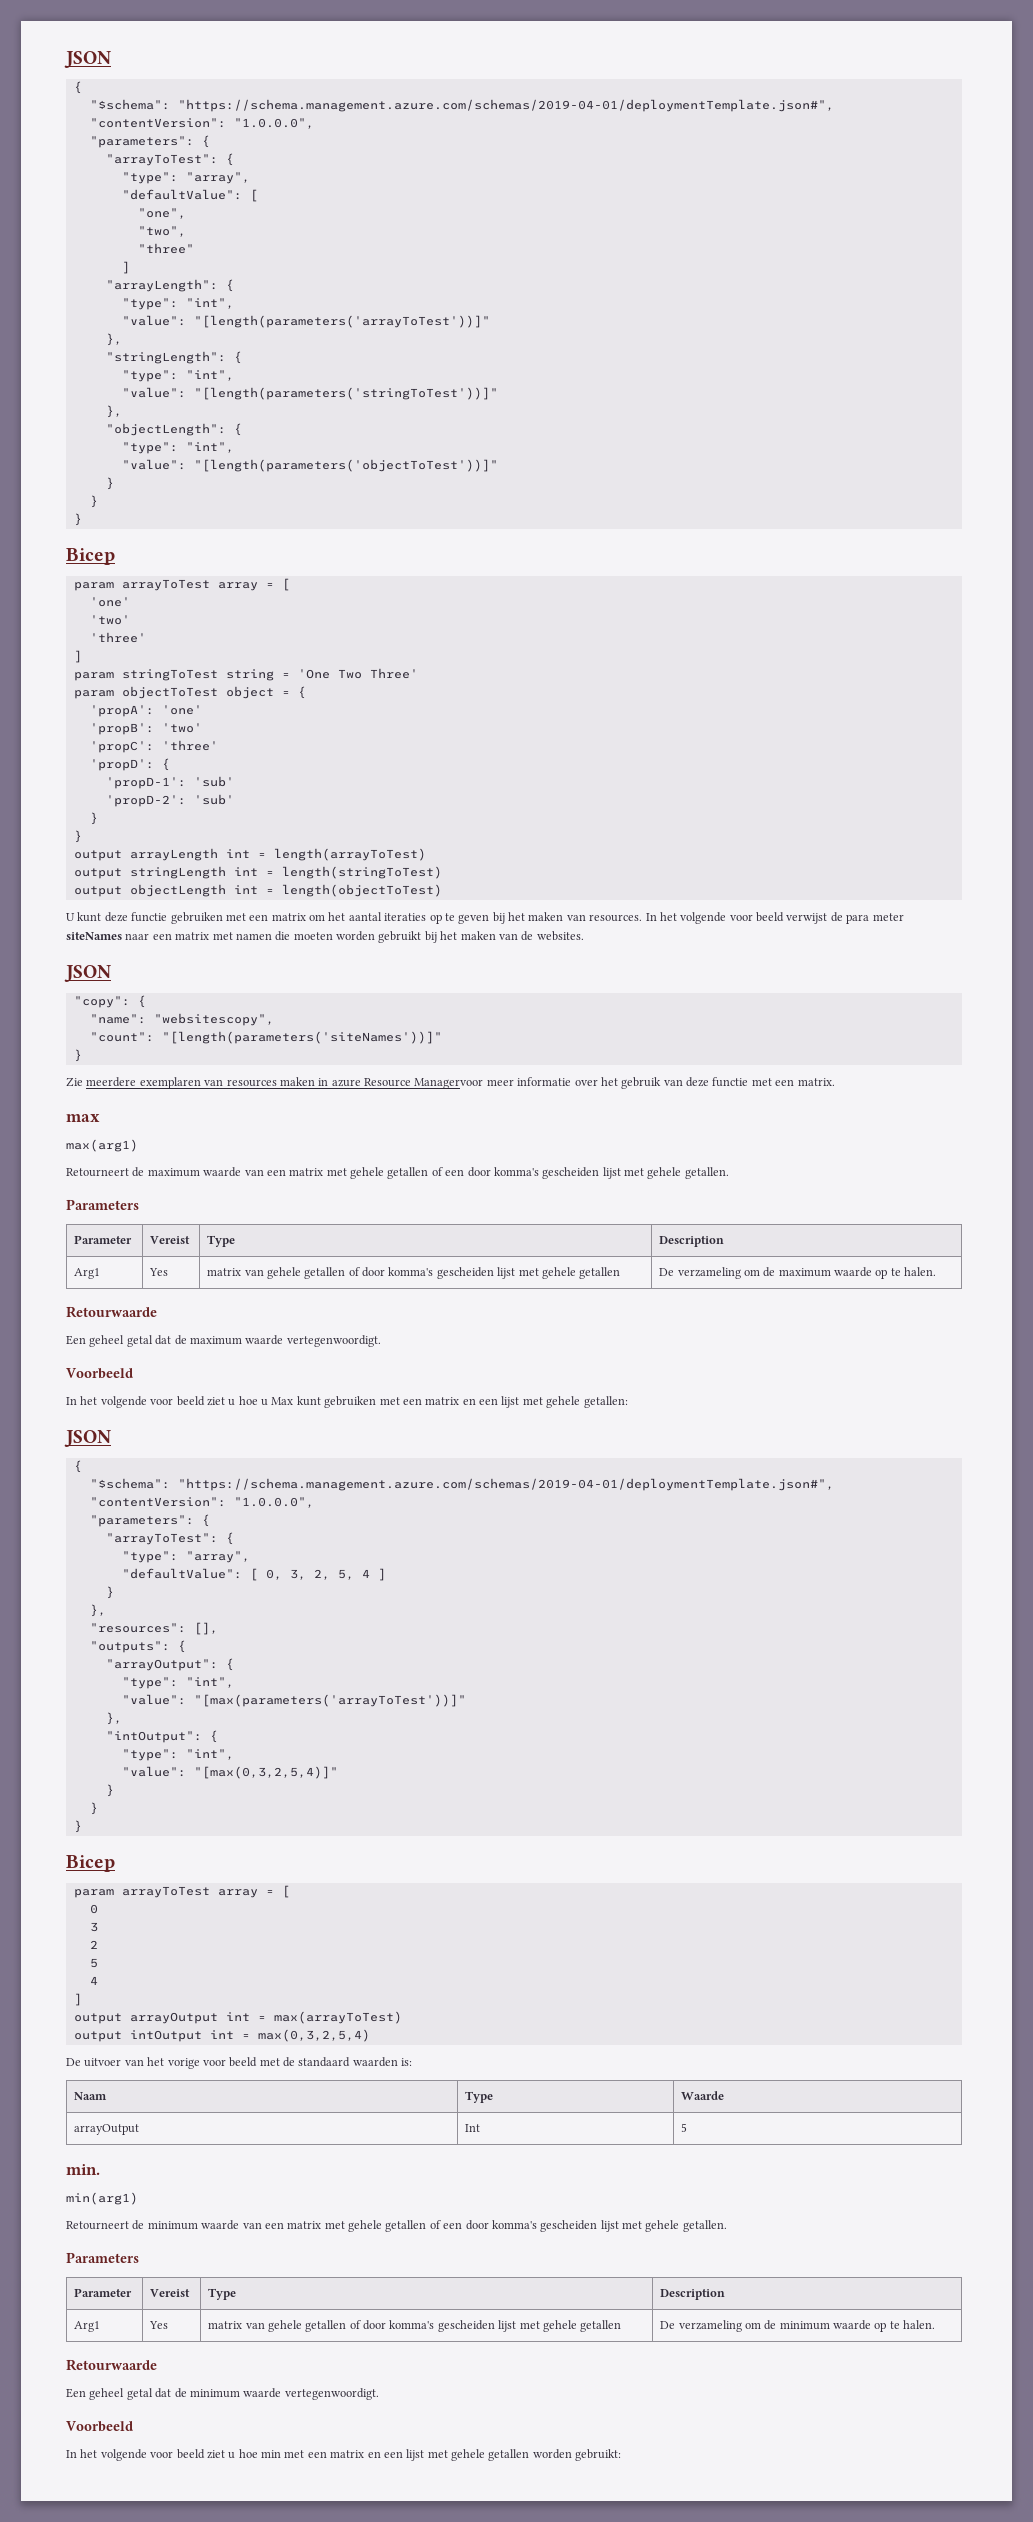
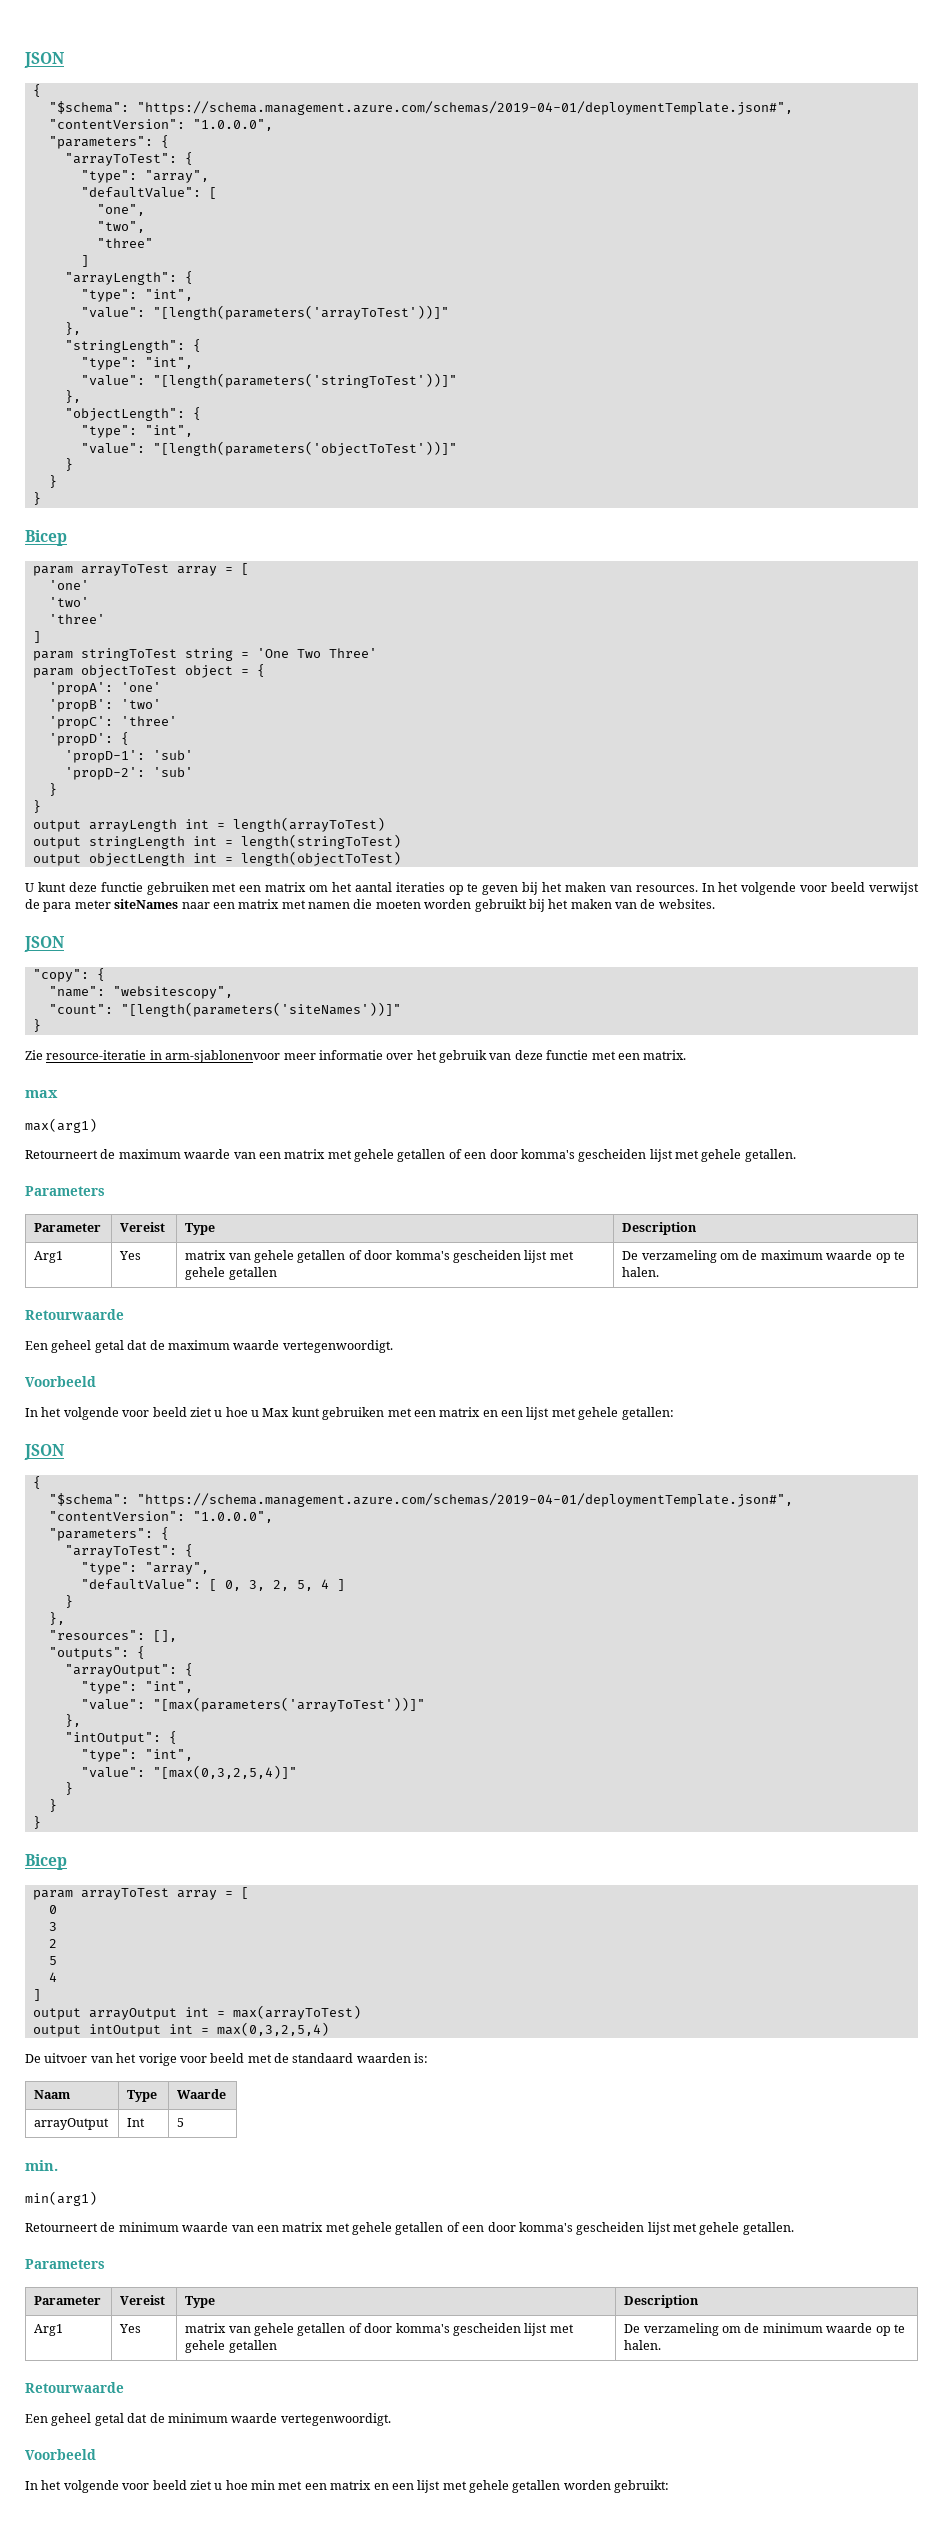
- Zie meerdere exemplaren van resources maken in azure Resource Managervoor meer informatie over het gebruik van deze functie met een matrix.
+ Zie resource-iteratie in arm-sjablonenvoor meer informatie over het gebruik van deze functie met een matrix.

